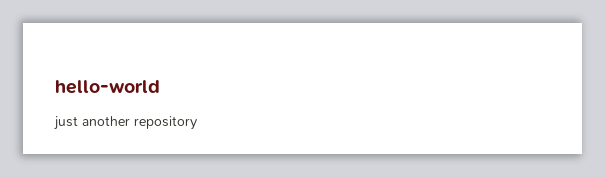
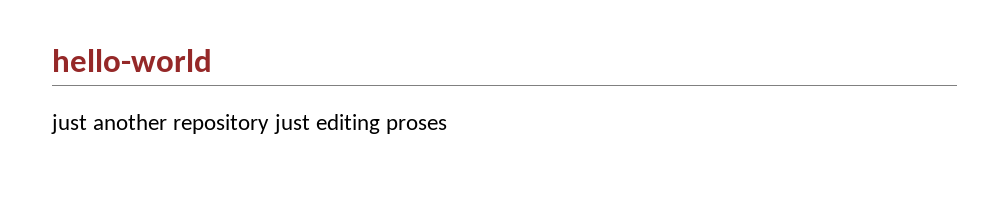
- just another repository
+ just another repository just editing proses

